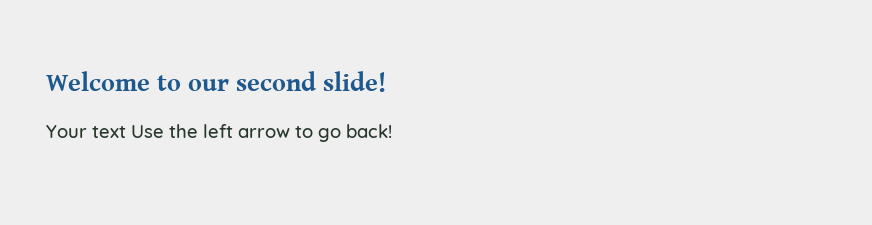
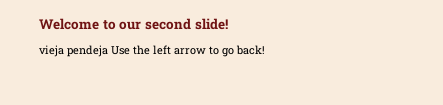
- Your text Use the left arrow to go back!
+ vieja pendeja Use the left arrow to go back!

